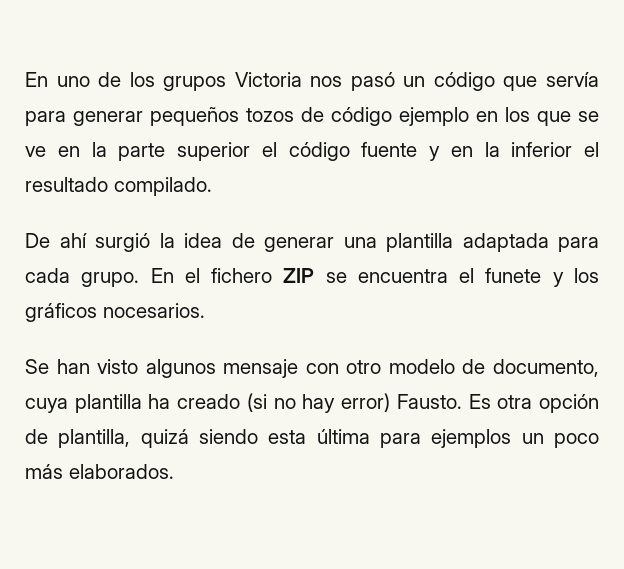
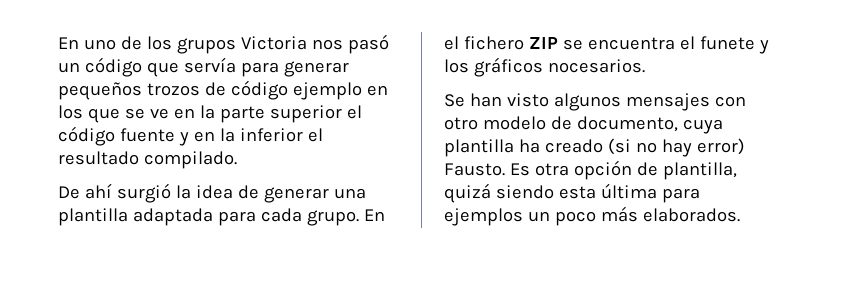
- En uno de los grupos Victoria nos pasó un código que servía para generar pequeños tozos de código ejemplo en los que se ve en la parte superior el código fuente y en la inferior el resultado compilado.
+ En uno de los grupos Victoria nos pasó un código que servía para generar pequeños trozos de código ejemplo en los que se ve en la parte superior el código fuente y en la inferior el resultado compilado.
- Se han visto algunos mensaje con otro modelo de documento, cuya plantilla ha creado (si no hay error) Fausto.
+ Se han visto algunos mensajes con otro modelo de documento, cuya plantilla ha creado (si no hay error) Fausto.

